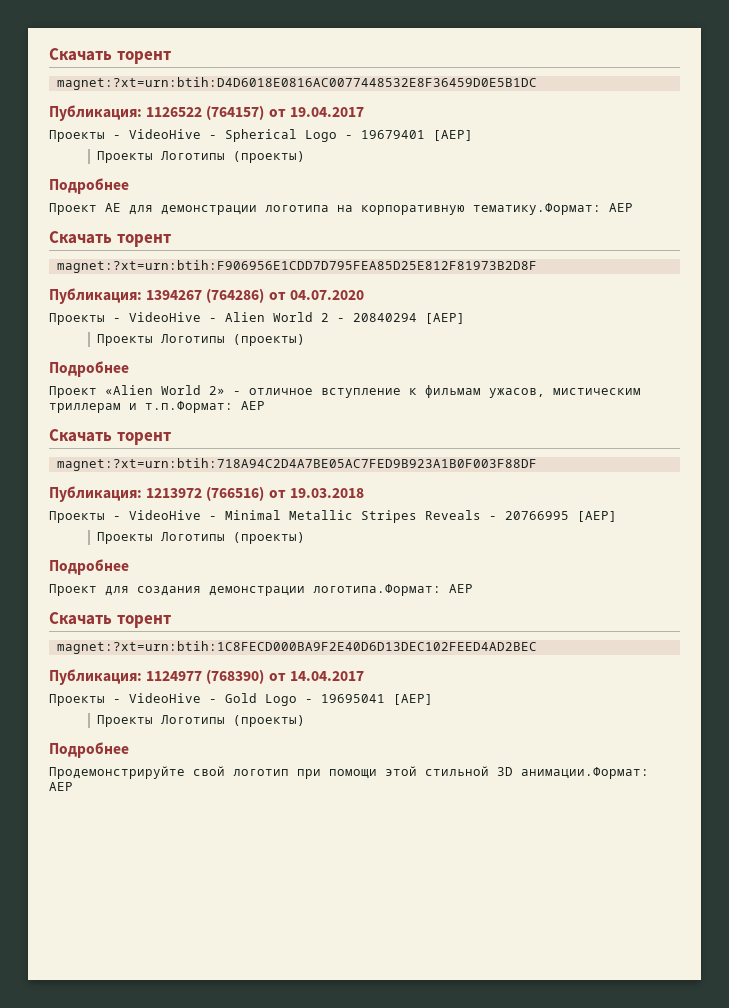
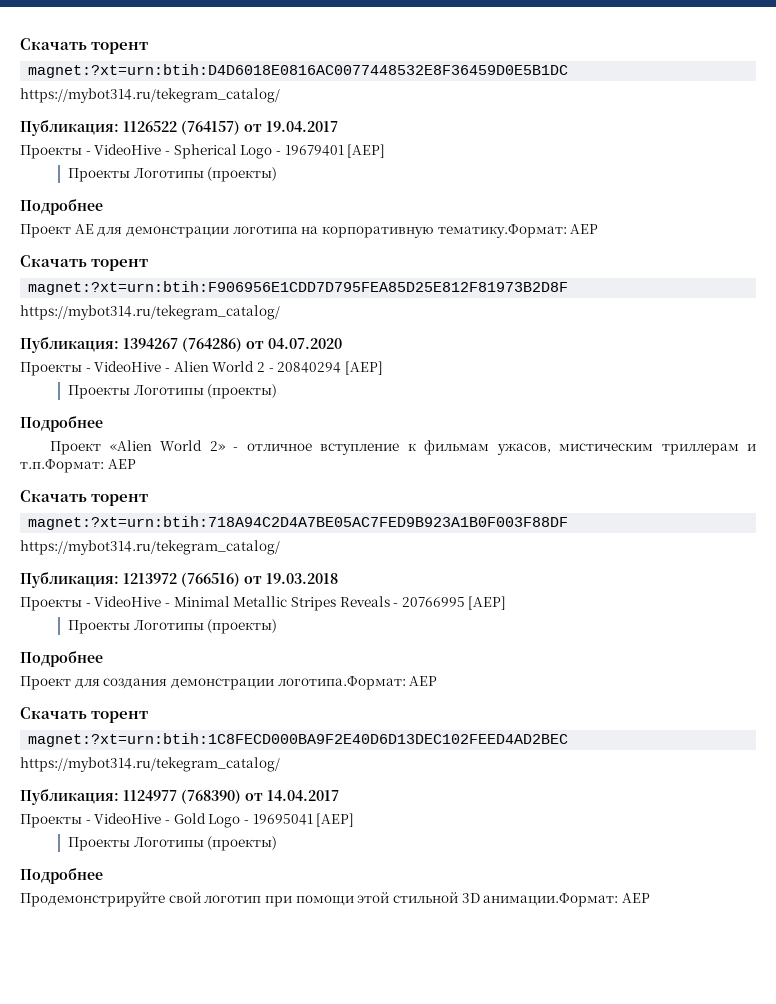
  magnet:?xt=urn:btih:D4D6018E0816AC0077448532E8F36459D0E5B1DC
+ https://mybot314.ru/tekegram_catalog/
  magnet:?xt=urn:btih:F906956E1CDD7D795FEA85D25E812F81973B2D8F
+ https://mybot314.ru/tekegram_catalog/
  magnet:?xt=urn:btih:718A94C2D4A7BE05AC7FED9B923A1B0F003F88DF
+ https://mybot314.ru/tekegram_catalog/
  magnet:?xt=urn:btih:1C8FECD000BA9F2E40D6D13DEC102FEED4AD2BEC
+ https://mybot314.ru/tekegram_catalog/

